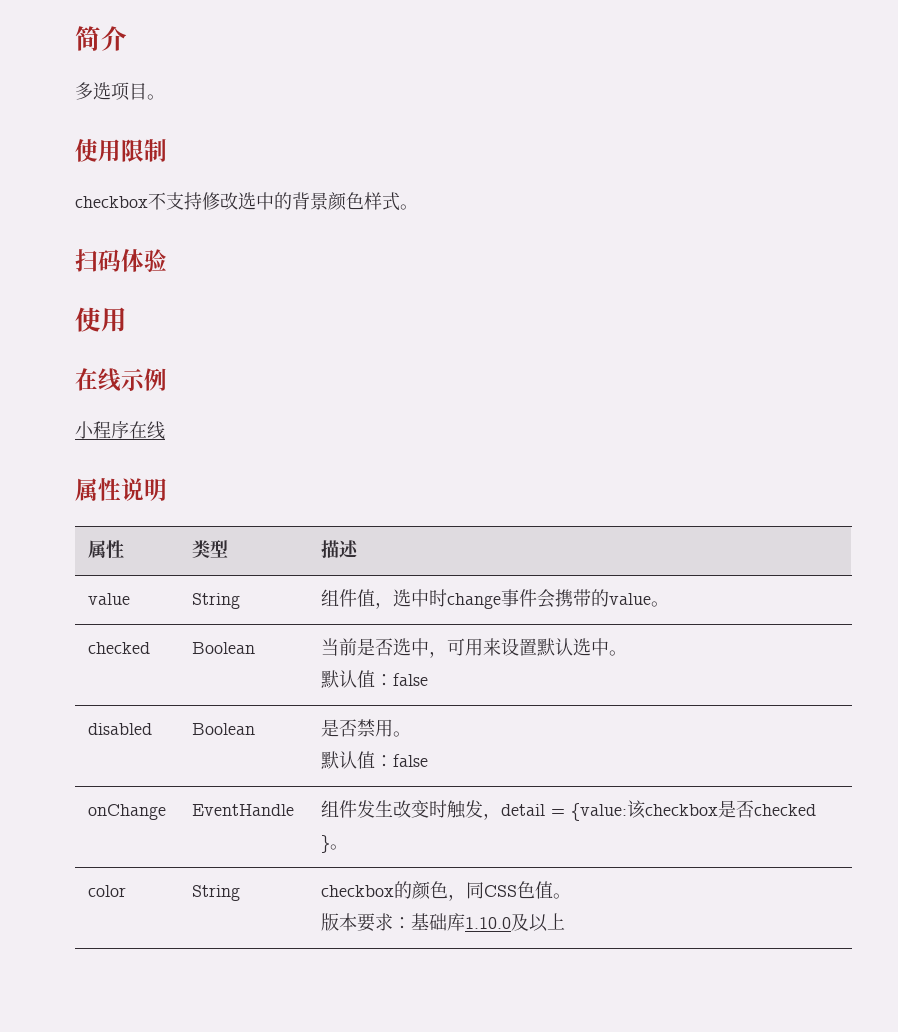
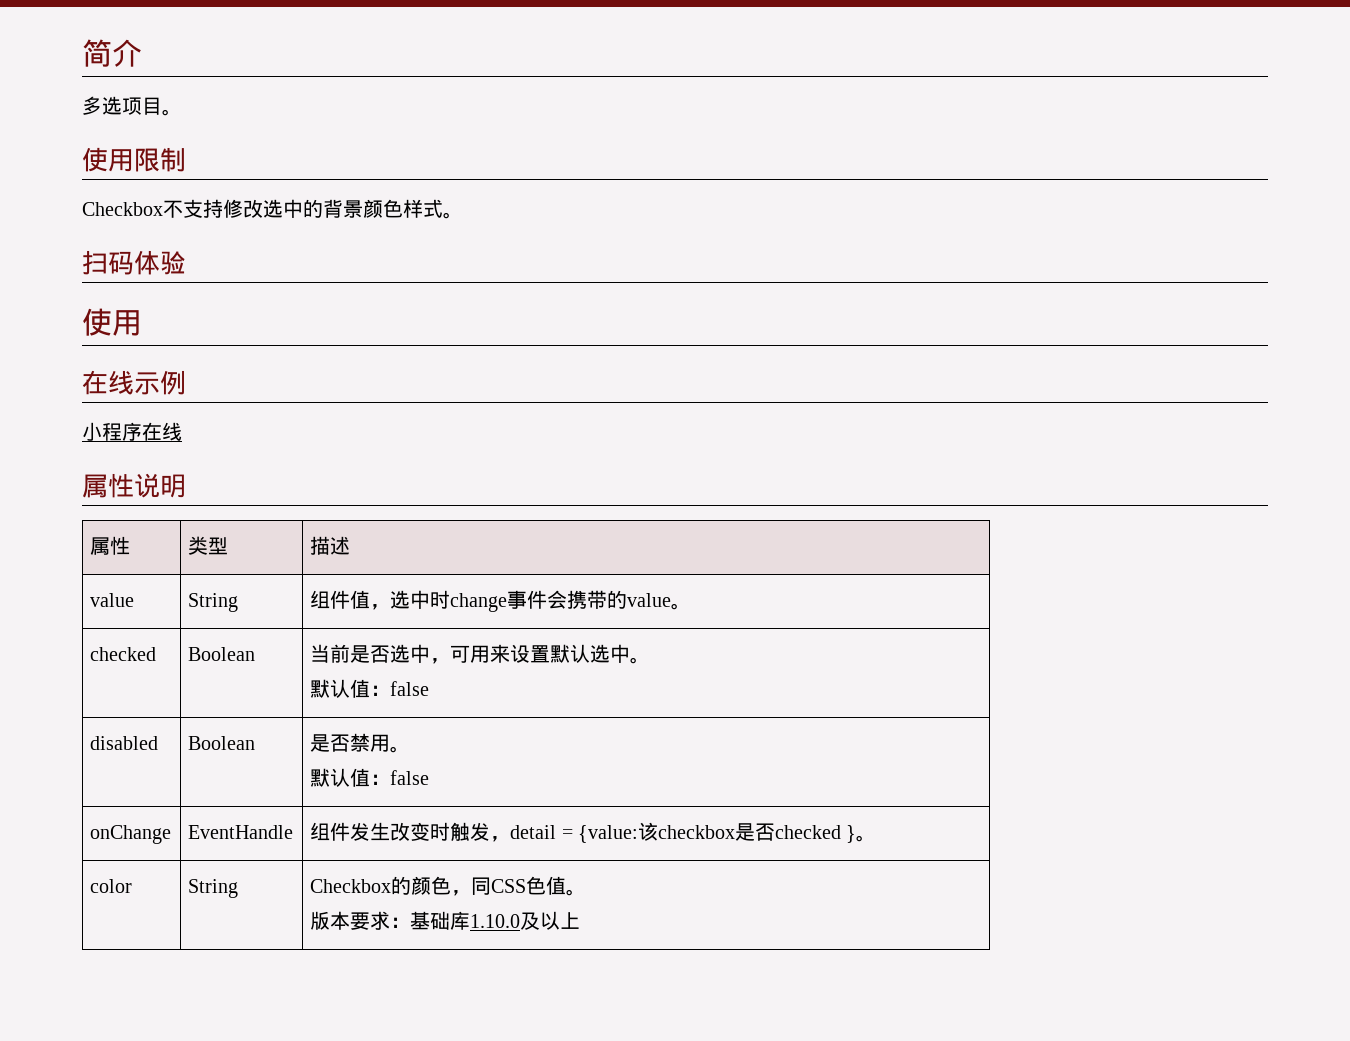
- checkbox不支持修改选中的背景颜色样式。
+ Checkbox不支持修改选中的背景颜色样式。
- color | String | checkbox的颜色，同CSS色值。
+ color | String | Checkbox的颜色，同CSS色值。

